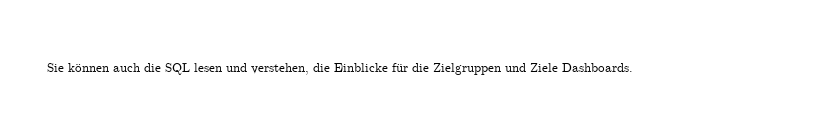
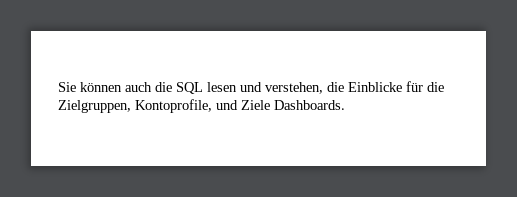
- Sie können auch die SQL lesen und verstehen, die Einblicke für die Zielgruppen und Ziele Dashboards.
+ Sie können auch die SQL lesen und verstehen, die Einblicke für die Zielgruppen, Kontoprofile, und Ziele Dashboards.

